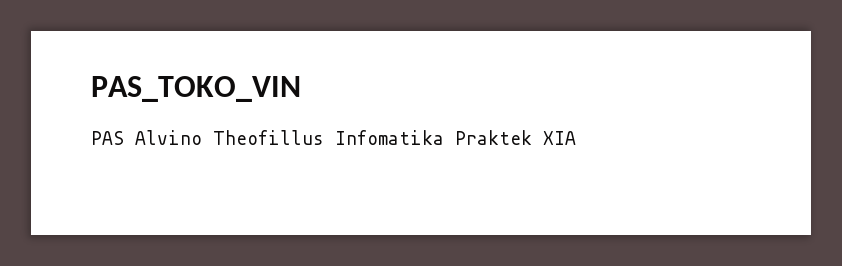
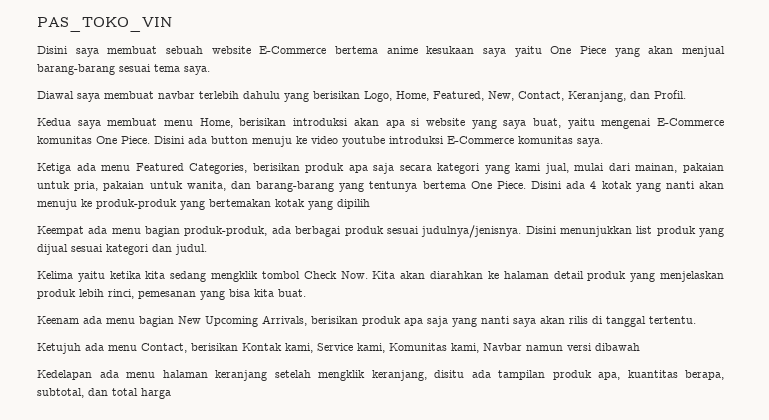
- PAS Alvino Theofillus Infomatika Praktek XIA
+ Disini saya membuat sebuah website E-Commerce bertema anime kesukaan saya yaitu One Piece yang akan menjual barang-barang sesuai tema saya.
+ Diawal saya membuat navbar terlebih dahulu yang berisikan Logo, Home, Featured, New, Contact, Keranjang, dan Profil.
+ Kedua saya membuat menu Home, berisikan introduksi akan apa si website yang saya buat, yaitu mengenai E-Commerce komunitas One Piece. Disini ada button menuju ke video youtube introduksi E-Commerce komunitas saya.
+ Ketiga ada menu Featured Categories, berisikan produk apa saja secara kategori yang kami jual, mulai dari mainan, pakaian untuk pria, pakaian untuk wanita, dan barang-barang yang tentunya bertema One Piece. Disini ada 4 kotak yang nanti akan menuju ke produk-produk yang bertemakan kotak yang dipilih
+ Keempat ada menu bagian produk-produk, ada berbagai produk sesuai judulnya/jenisnya. Disini menunjukkan list produk yang dijual sesuai kategori dan judul.
+ Kelima yaitu ketika kita sedang mengklik tombol Check Now. Kita akan diarahkan ke halaman detail produk yang menjelaskan produk lebih rinci, pemesanan yang bisa kita buat.
+ Keenam ada menu bagian New Upcoming Arrivals, berisikan produk apa saja yang nanti saya akan rilis di tanggal tertentu.
+ Ketujuh ada menu Contact, berisikan Kontak kami, Service kami, Komunitas kami, Navbar namun versi dibawah
+ Kedelapan ada menu halaman keranjang setelah mengklik keranjang, disitu ada tampilan produk apa, kuantitas berapa, subtotal, dan total harga

